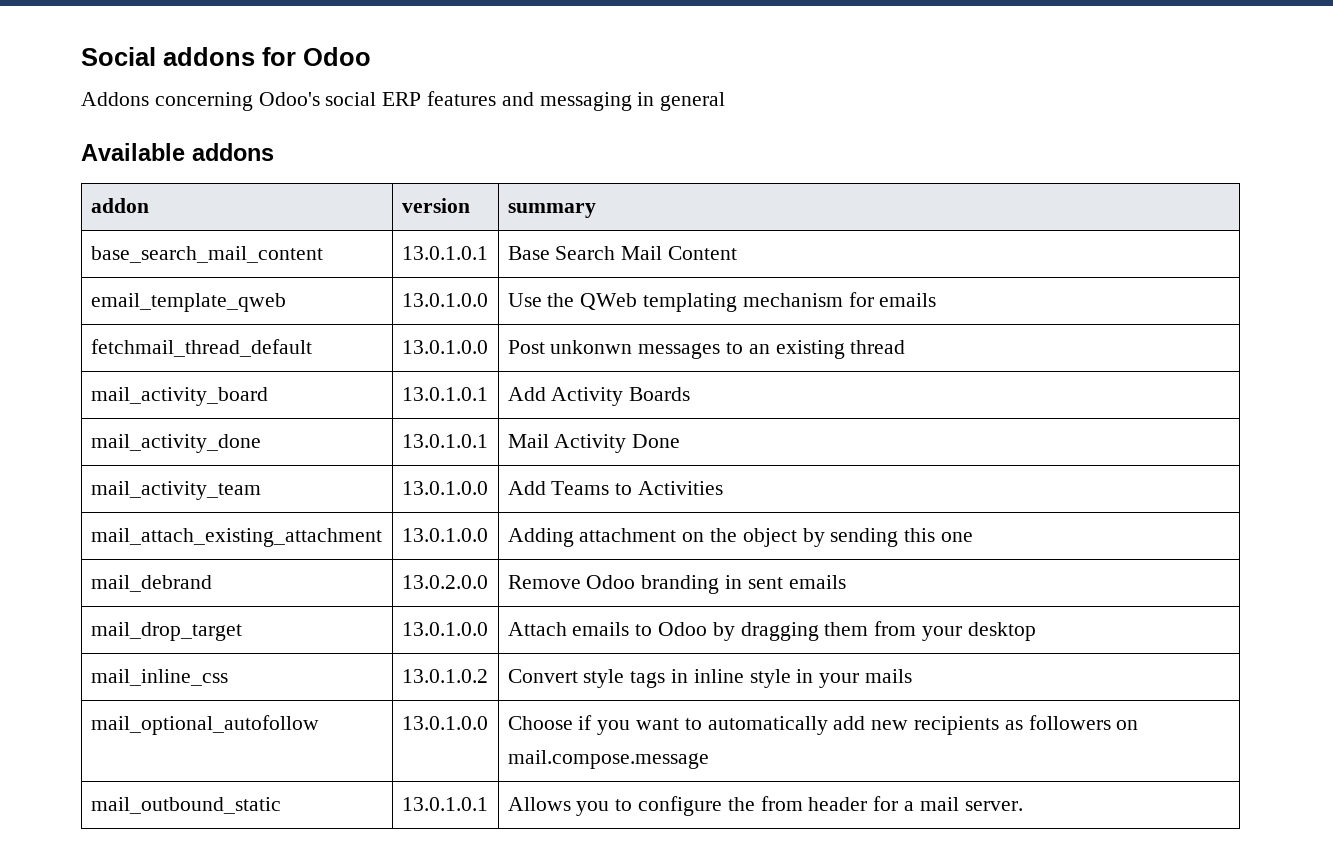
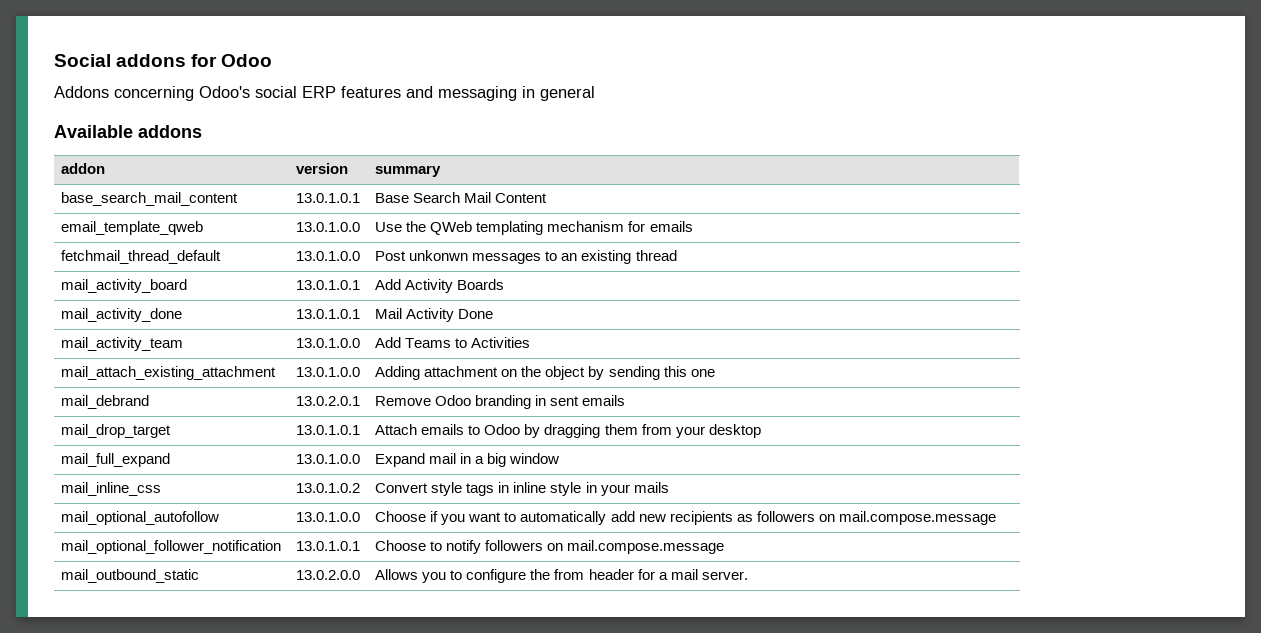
- mail_debrand | 13.0.2.0.0 | Remove Odoo branding in sent emails
+ mail_debrand | 13.0.2.0.1 | Remove Odoo branding in sent emails
- mail_drop_target | 13.0.1.0.0 | Attach emails to Odoo by dragging them from your desktop
+ mail_drop_target | 13.0.1.0.1 | Attach emails to Odoo by dragging them from your desktop
+ mail_full_expand | 13.0.1.0.0 | Expand mail in a big window
+ mail_optional_follower_notification | 13.0.1.0.1 | Choose to notify followers on mail.compose.message
- mail_outbound_static | 13.0.1.0.1 | Allows you to configure the from header for a mail server.
+ mail_outbound_static | 13.0.2.0.0 | Allows you to configure the from header for a mail server.

